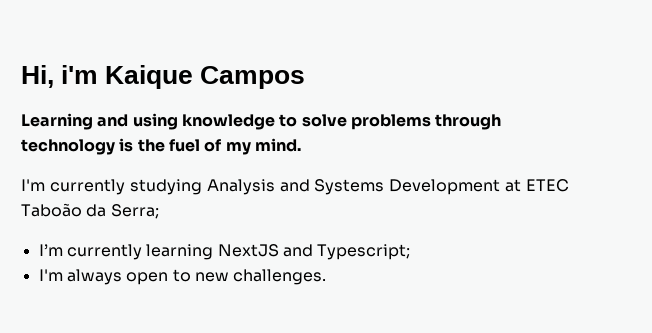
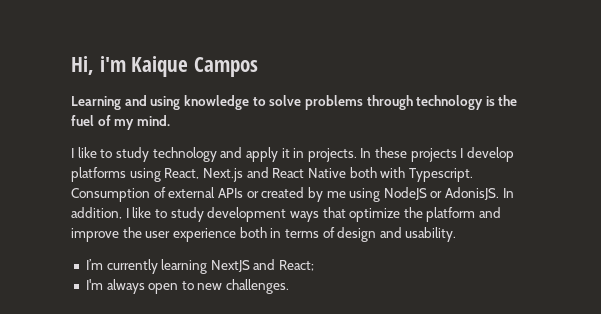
- I'm currently studying Analysis and Systems Development at ETEC Taboão da Serra;
+ I like to study technology and apply it in projects. In these projects I develop platforms using React, Next.js and React Native both with Typescript. Consumption of external APIs or created by me using NodeJS or AdonisJS. In addition, I like to study development ways that optimize the platform and improve the user experience both in terms of design and usability.
- I’m currently learning NextJS and Typescript;
+ I’m currently learning NextJS and React;

